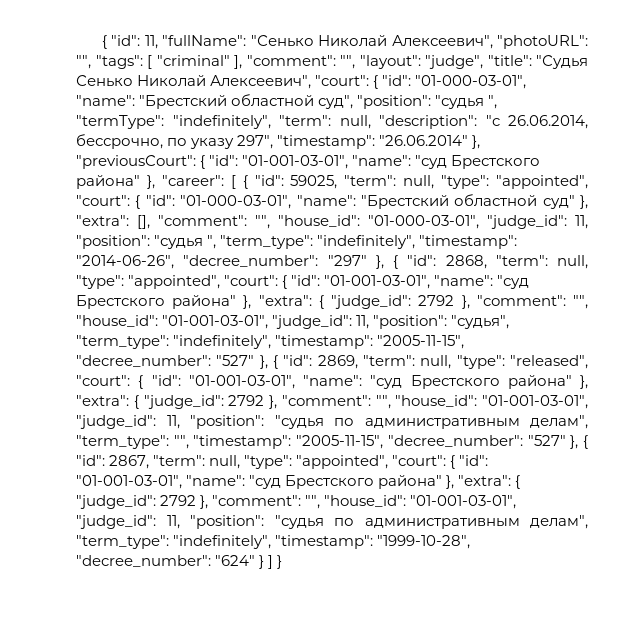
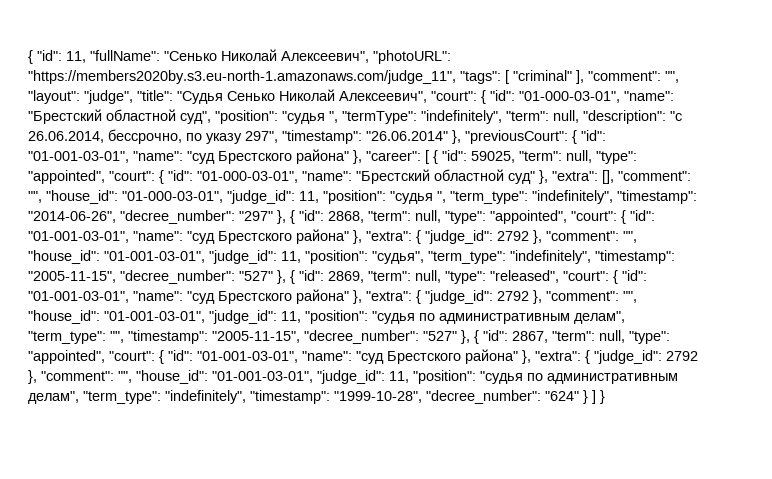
- "", "tags":
+ "https://members2020by.s3.eu-north-1.amazonaws.com/judge_11", "tags":

